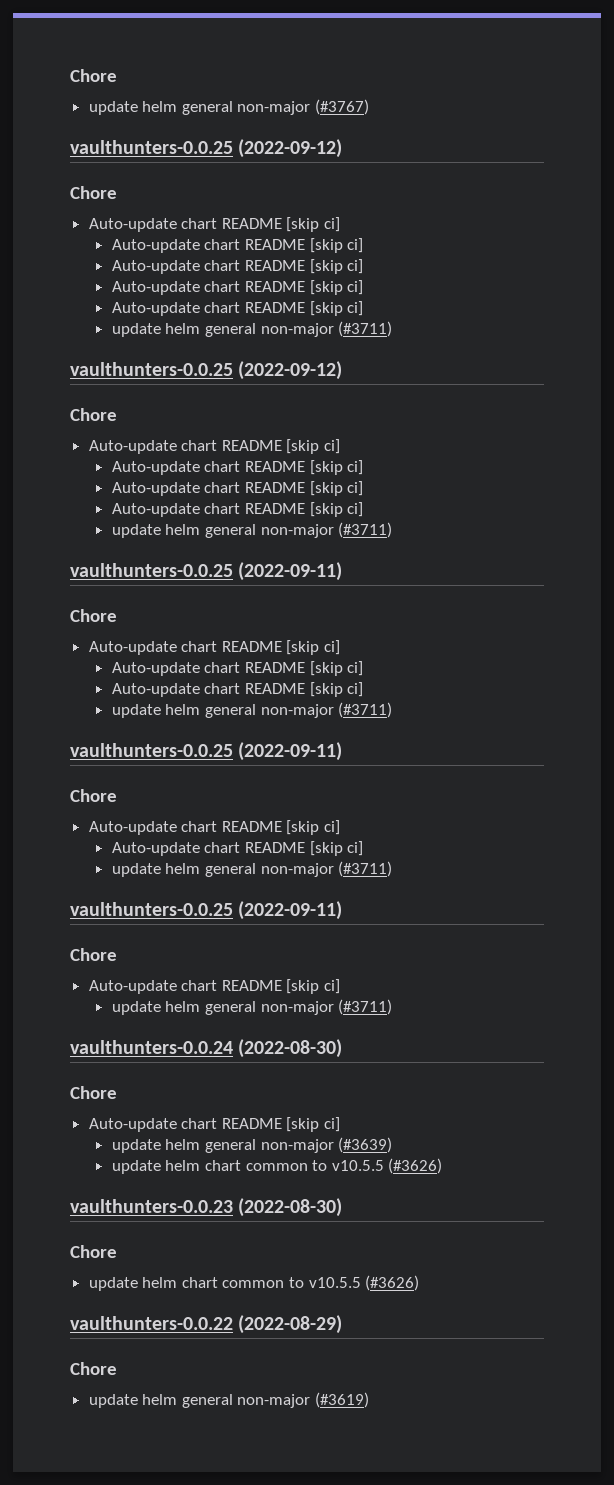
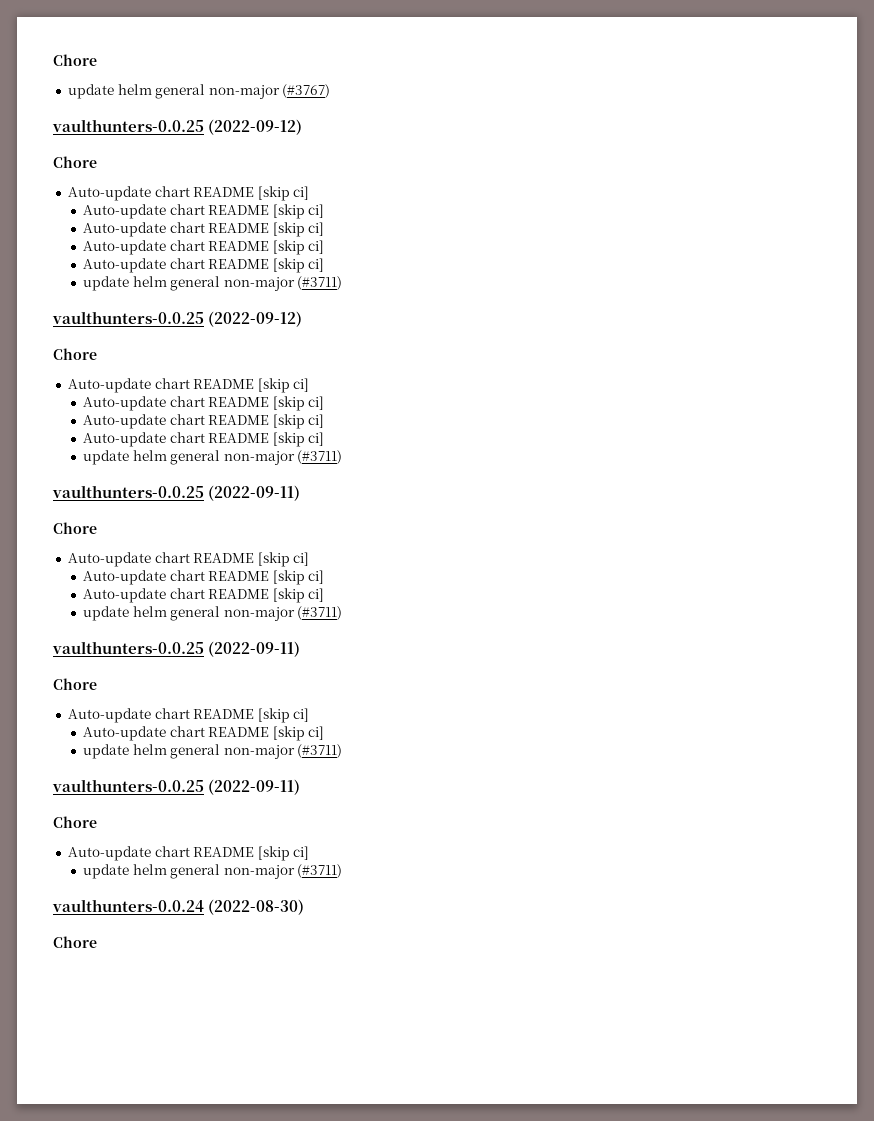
  vaulthunters-0.0.24 (2022-08-30)
  Chore
- Auto-update chart README [skip ci]
- update helm general non-major (#3639)
- update helm chart common to v10.5.5 (#3626)
- vaulthunters-0.0.23 (2022-08-30)
- Chore
- update helm chart common to v10.5.5 (#3626)
- vaulthunters-0.0.22 (2022-08-29)
- Chore
- update helm general non-major (#3619)

